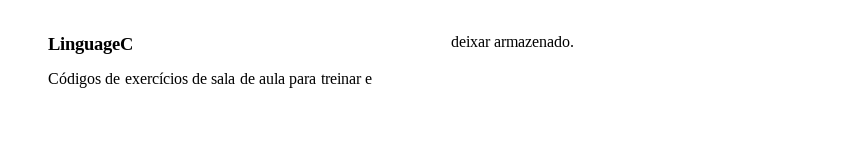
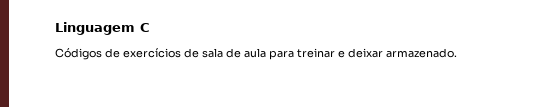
- LinguageC
+ Linguagem C

